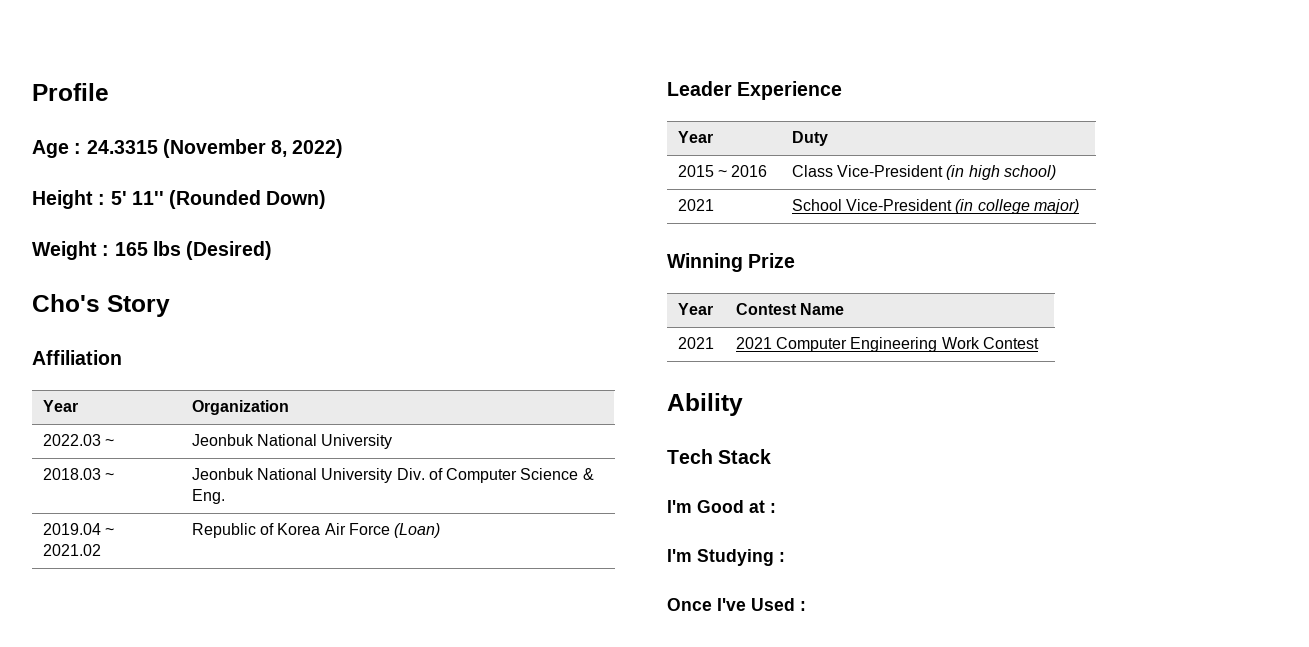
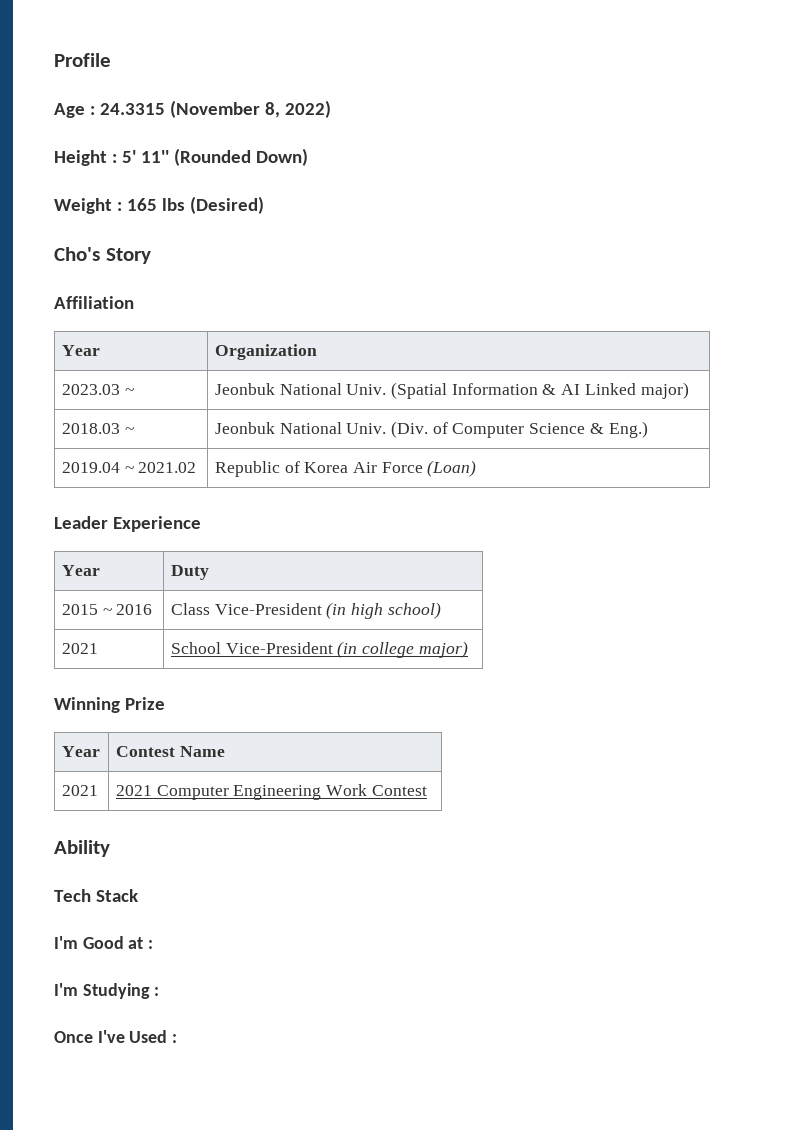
- 2022.03 ~ | Jeonbuk National University
+ 2023.03 ~ | Jeonbuk National Univ. (Spatial Information & AI Linked major)
- 2018.03 ~ | Jeonbuk National University Div. of Computer Science & Eng.
+ 2018.03 ~ | Jeonbuk National Univ. (Div. of Computer Science & Eng.)

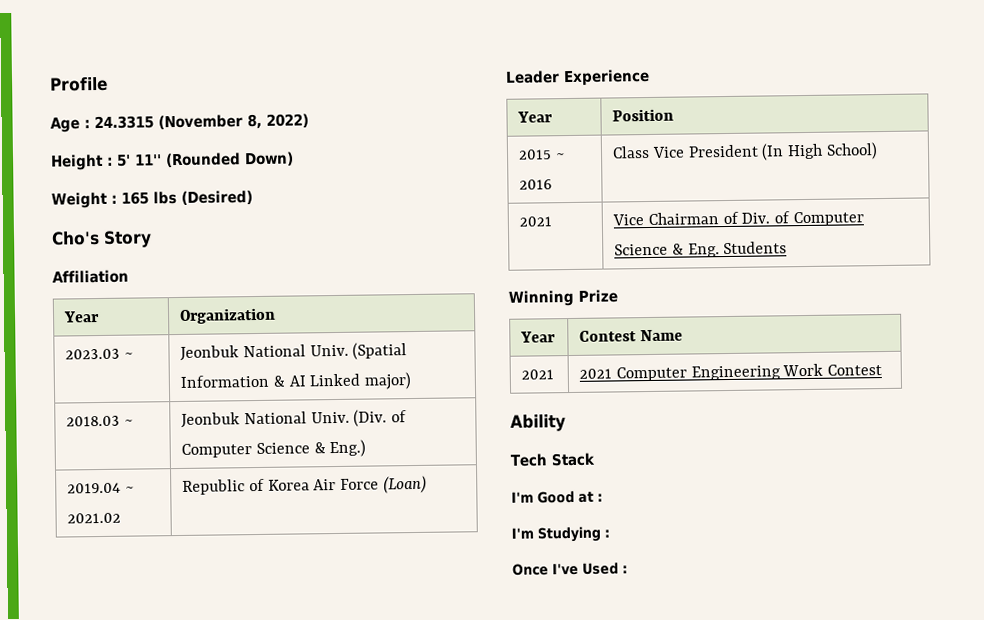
- Year | Duty
+ Year | Position
- 2015 ~ 2016 | Class Vice-President (in high school)
- 2021 | School Vice-President (in college major)
+ 2015 ~ 2016 | Class Vice President (In High School)
+ 2021 | Vice Chairman of Div. of Computer Science & Eng. Students

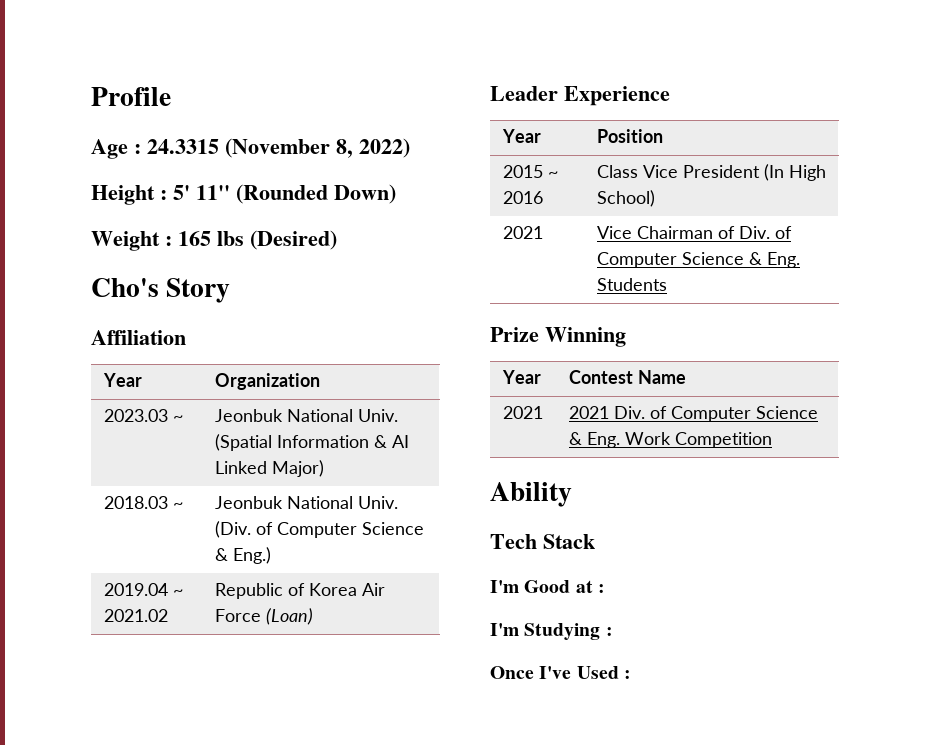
- 2023.03 ~ | Jeonbuk National Univ. (Spatial Information & AI Linked major)
+ 2023.03 ~ | Jeonbuk National Univ. (Spatial Information & AI Linked Major)
- Winning Prize
+ Prize Winning
- 2021 | 2021 Computer Engineering Work Contest
+ 2021 | 2021 Div. of Computer Science & Eng. Work Competition

